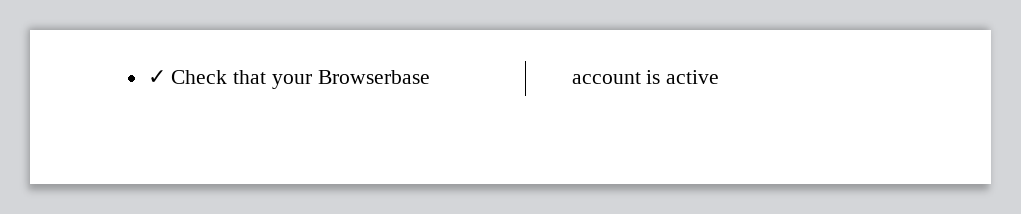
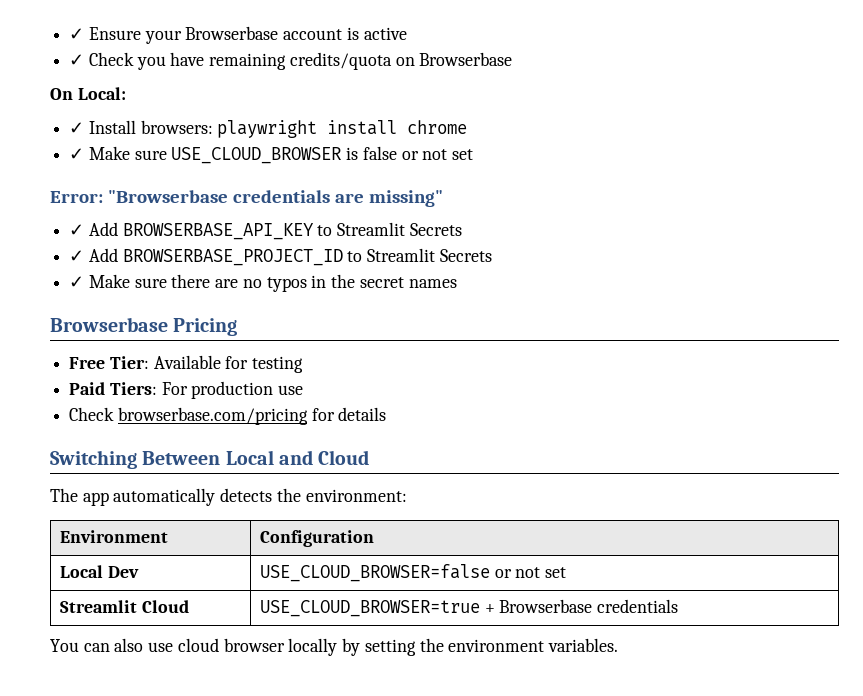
- ✓ Check that your Browserbase account is active
+ ✓ Ensure your Browserbase account is active
+ ✓ Check you have remaining credits/quota on Browserbase
+ On Local:
+ ✓ Install browsers: playwright install chrome
+ ✓ Make sure USE_CLOUD_BROWSER is false or not set
+ Error: "Browserbase credentials are missing"
+ ✓ Add BROWSERBASE_API_KEY to Streamlit Secrets
+ ✓ Add BROWSERBASE_PROJECT_ID to Streamlit Secrets
+ ✓ Make sure there are no typos in the secret names
+ Browserbase Pricing
+ Free Tier: Available for testing
+ Paid Tiers: For production use
+ Check browserbase.com/pricing for details
+ Switching Between Local and Cloud
+ The app automatically detects the environment:
+ Environment | Configuration
+ Local Dev | USE_CLOUD_BROWSER=false or not set
+ Streamlit Cloud | USE_CLOUD_BROWSER=true + Browserbase credentials
+ You can also use cloud browser locally by setting the environment variables.

